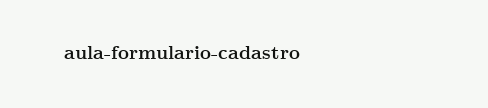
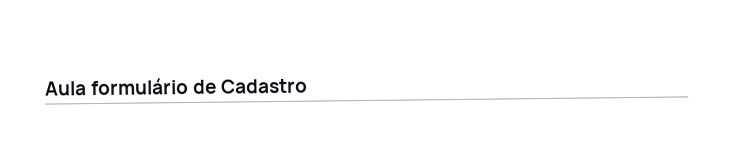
- aula-formulario-cadastro
+ Aula formulário de Cadastro

